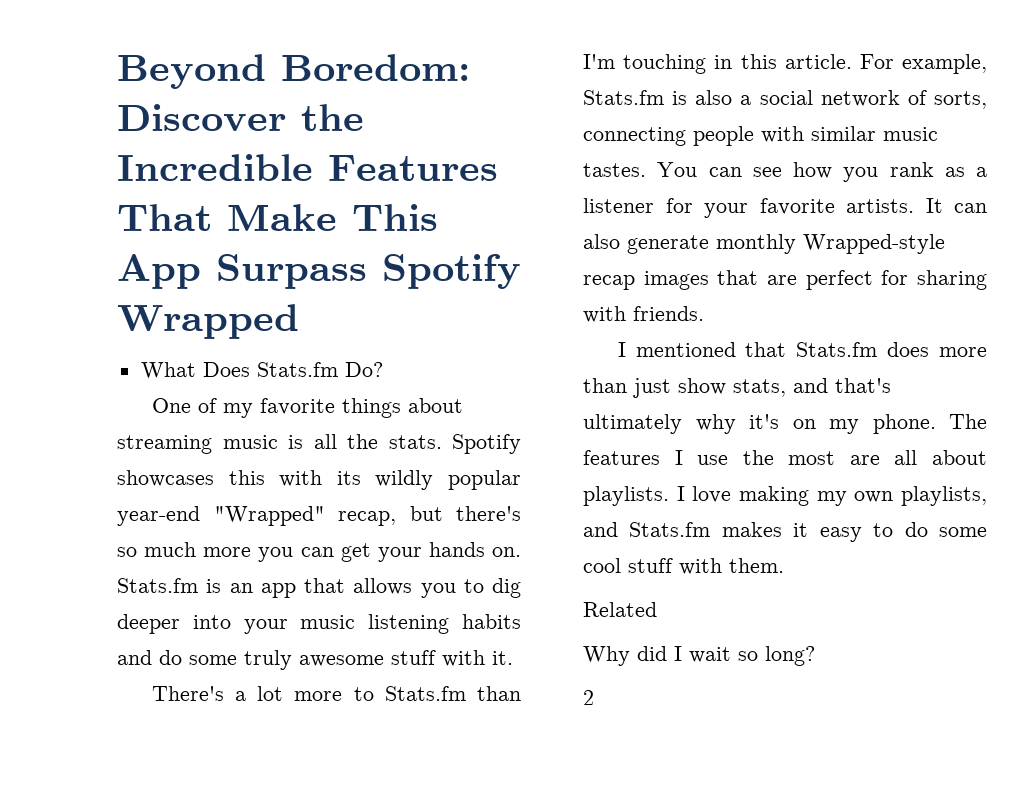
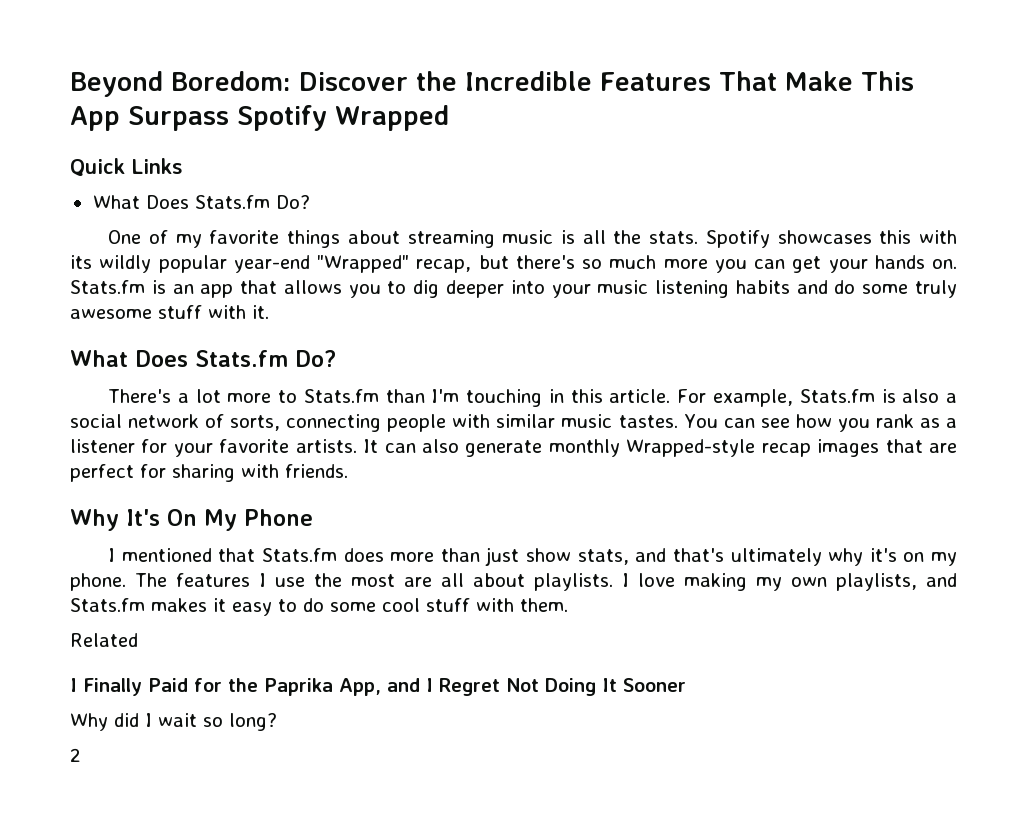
+ Quick Links
  Stats.fm is an app that allows you to dig deeper into your music listening habits and do some truly awesome stuff with it.
+ What Does Stats.fm Do?
+ Why It's On My Phone
+ I Finally Paid for the Paprika App, and I Regret Not Doing It Sooner

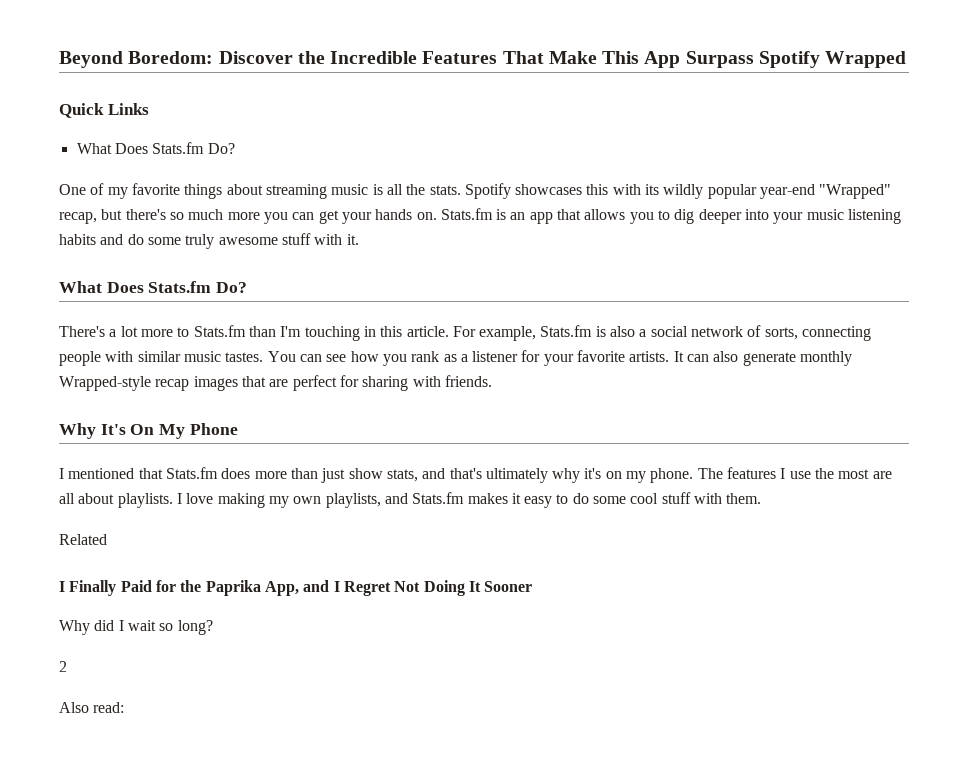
+ Also read:

